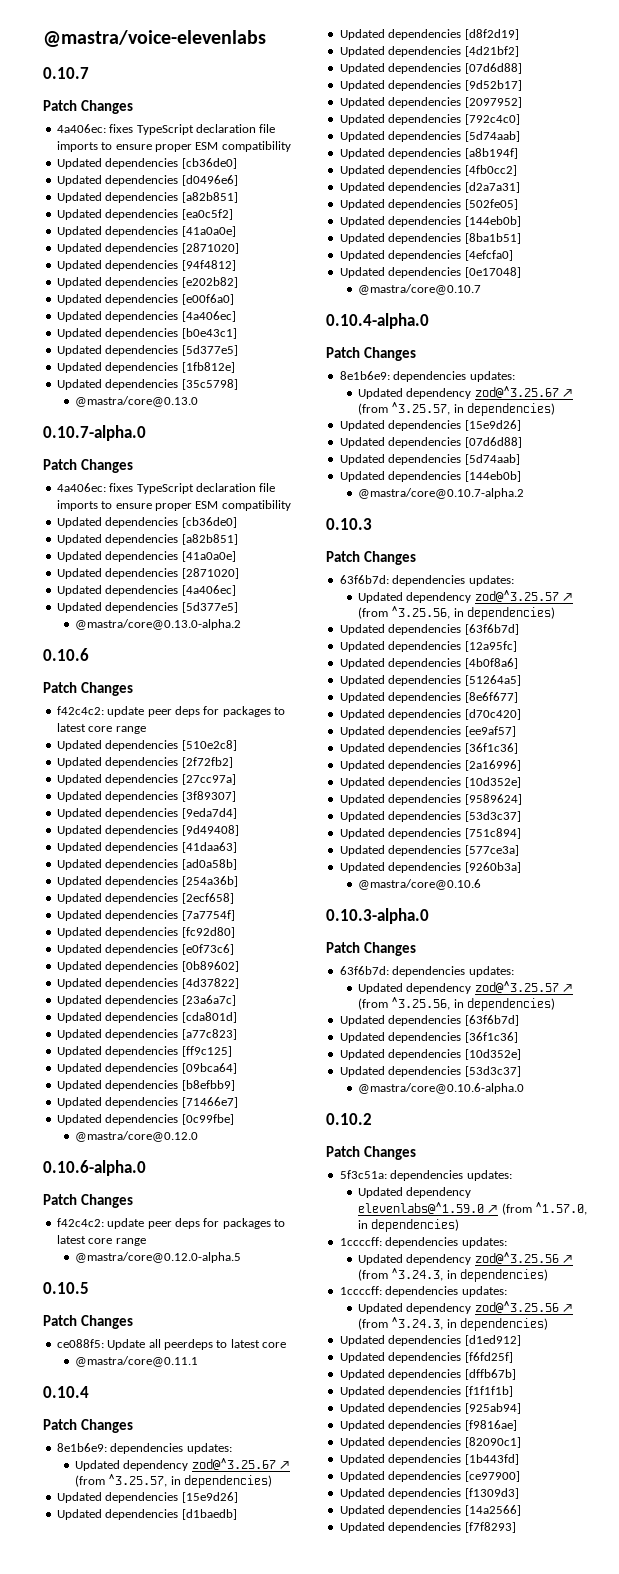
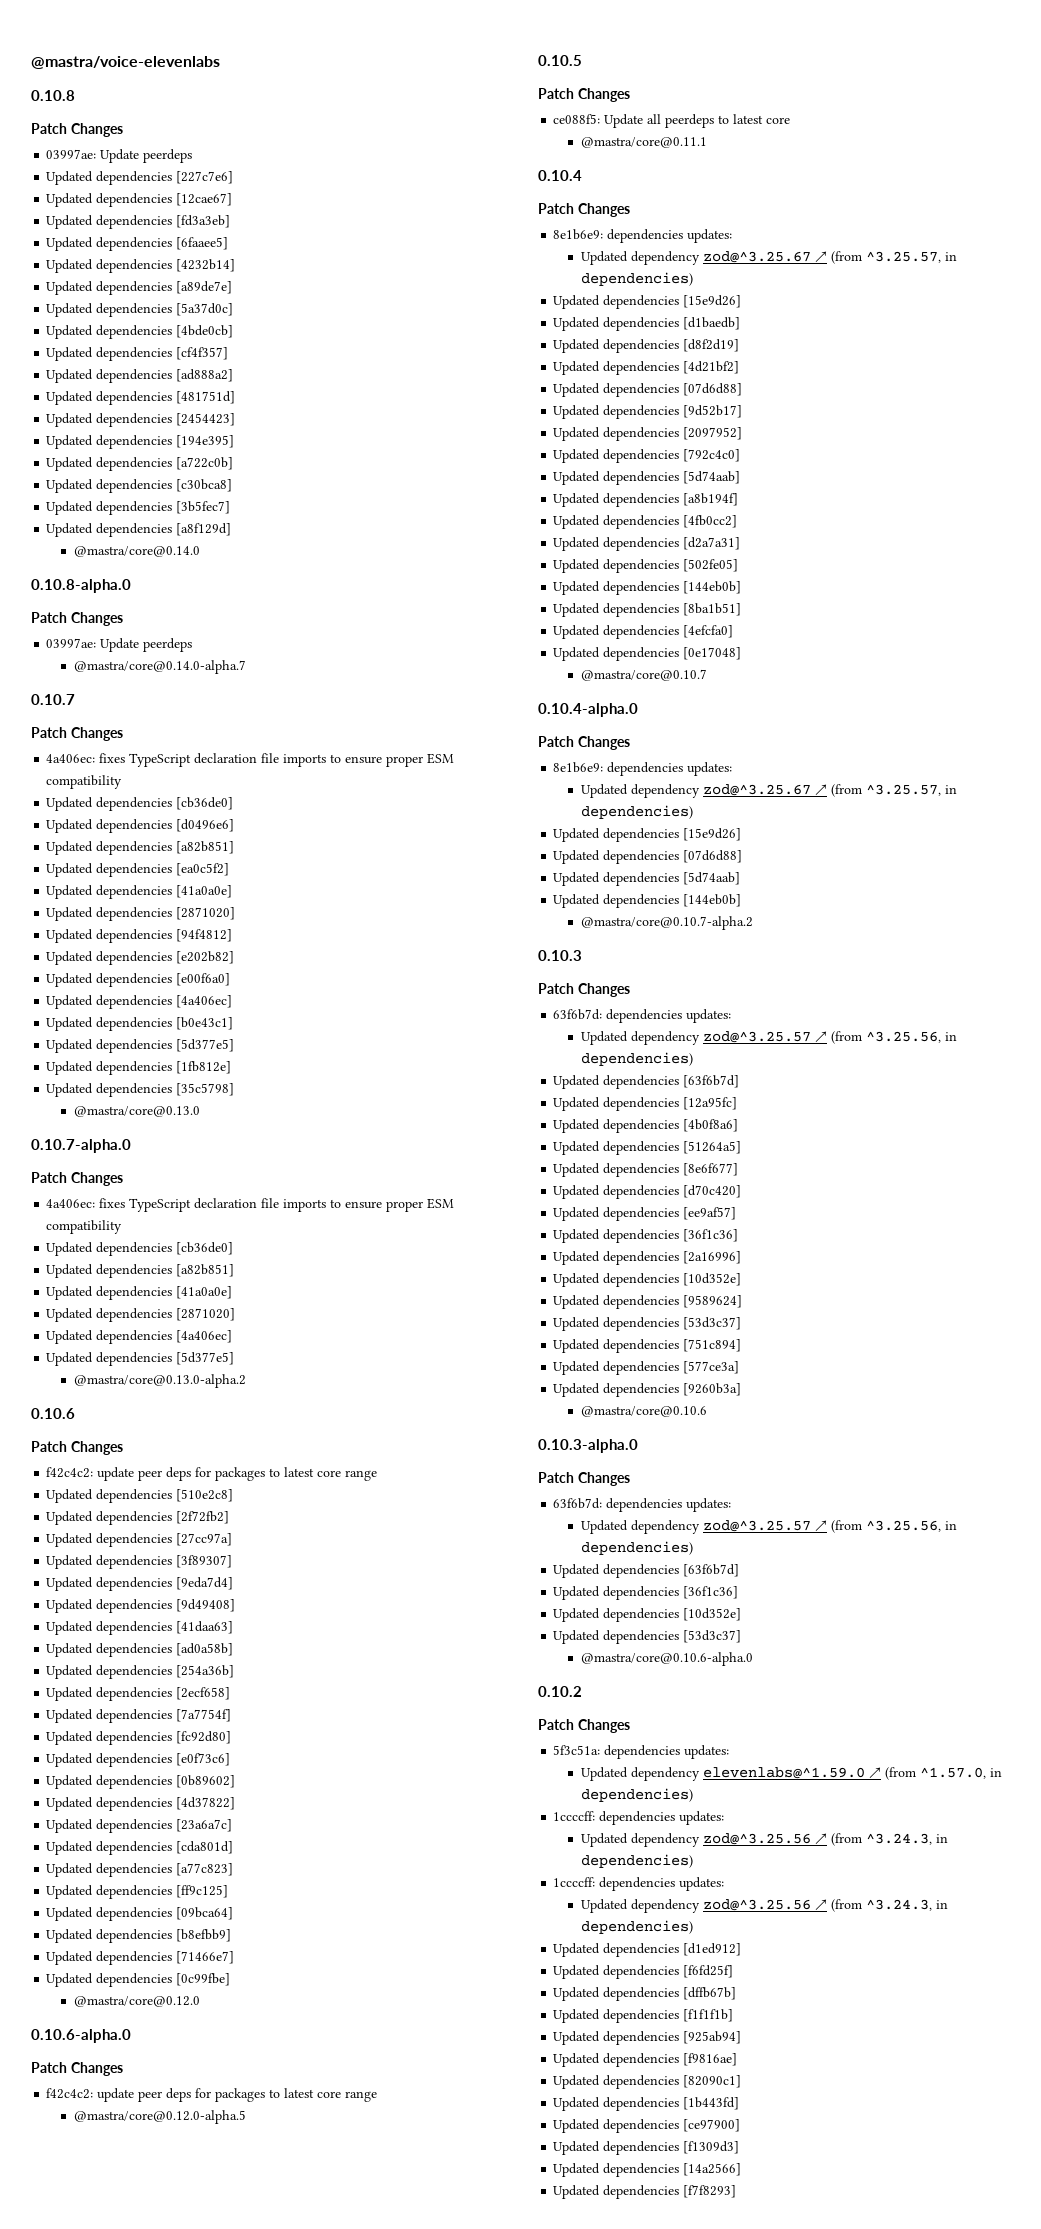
+ 0.10.8
+ Patch Changes
+ 03997ae: Update peerdeps
+ Updated dependencies [227c7e6]
+ Updated dependencies [12cae67]
+ Updated dependencies [fd3a3eb]
+ Updated dependencies [6faaee5]
+ Updated dependencies [4232b14]
+ Updated dependencies [a89de7e]
+ Updated dependencies [5a37d0c]
+ Updated dependencies [4bde0cb]
+ Updated dependencies [cf4f357]
+ Updated dependencies [ad888a2]
+ Updated dependencies [481751d]
+ Updated dependencies [2454423]
+ Updated dependencies [194e395]
+ Updated dependencies [a722c0b]
+ Updated dependencies [c30bca8]
+ Updated dependencies [3b5fec7]
+ Updated dependencies [a8f129d]
+ @mastra/core@0.14.0
+ 0.10.8-alpha.0
+ Patch Changes
+ 03997ae: Update peerdeps
+ @mastra/core@0.14.0-alpha.7

